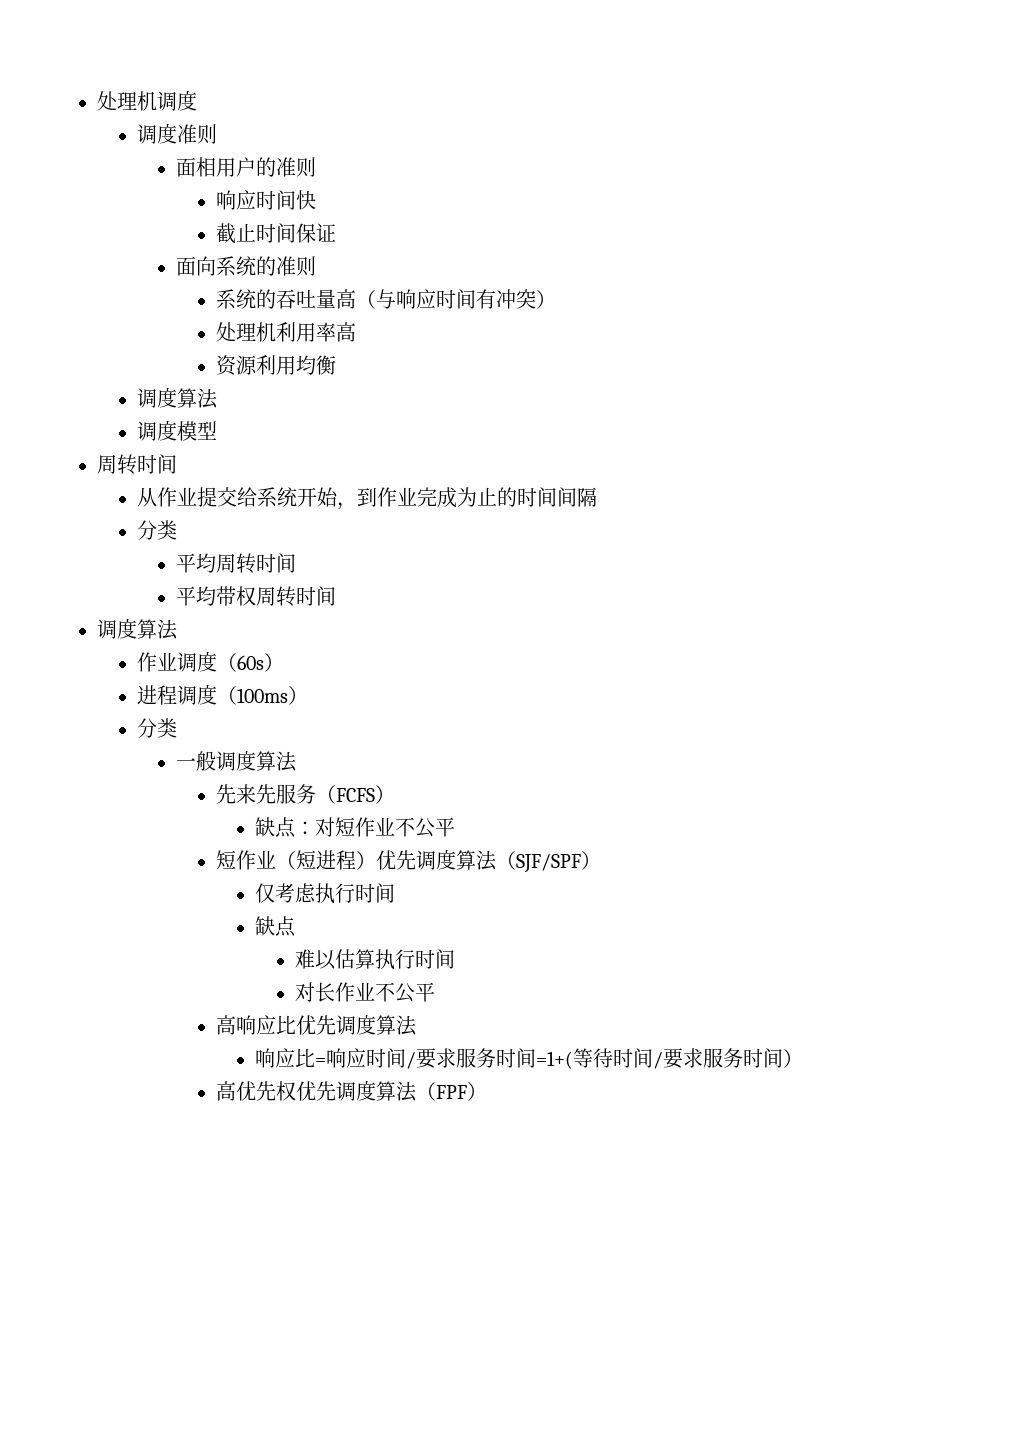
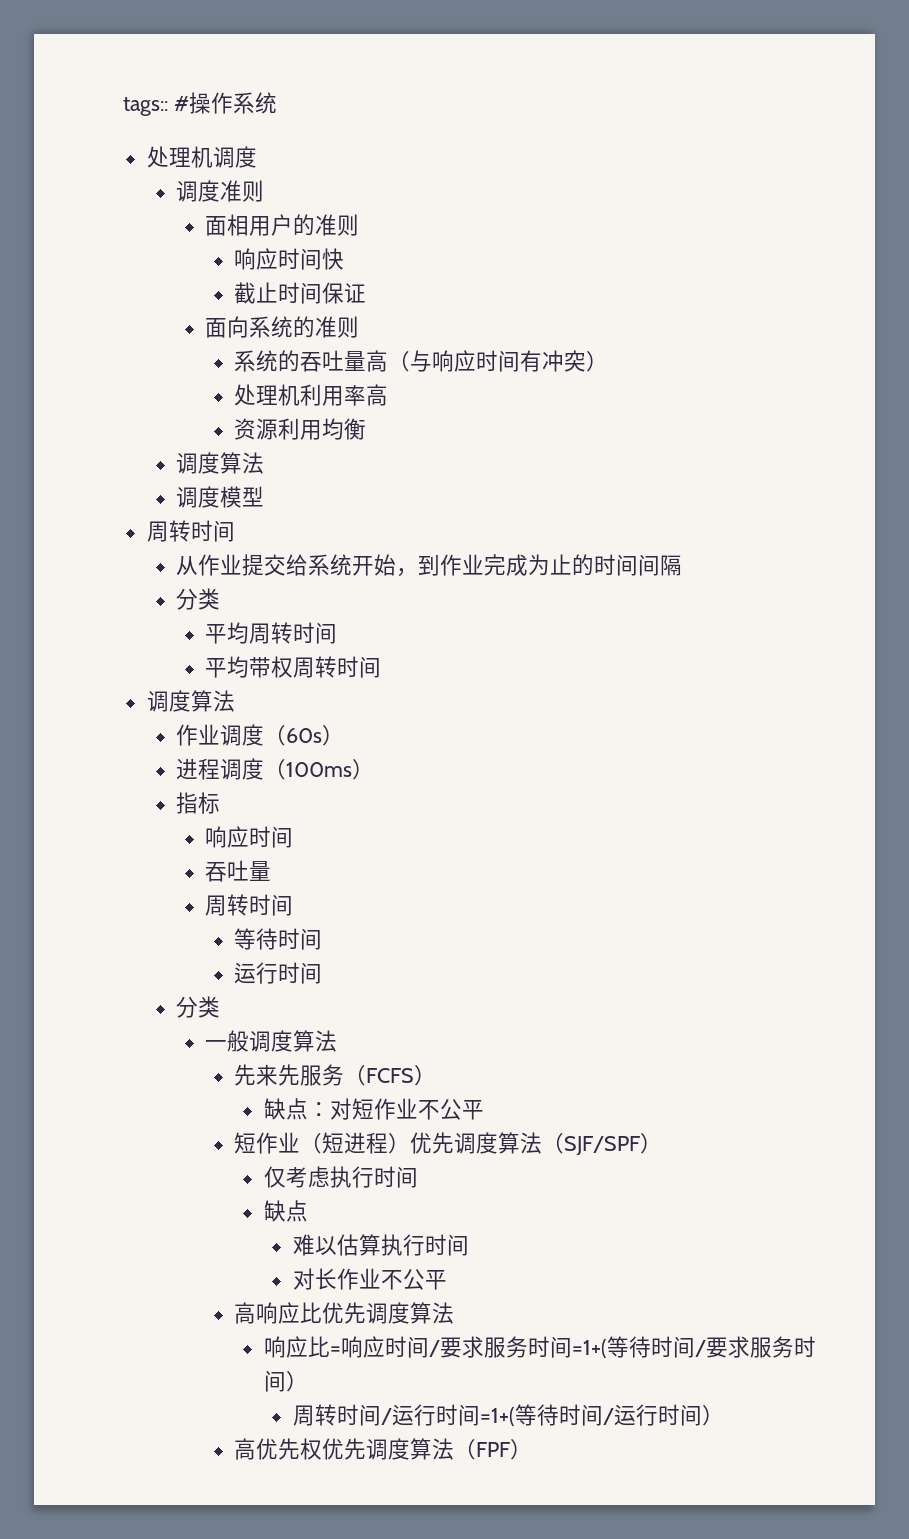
+ tags:: #操作系统
+ 指标
+ 响应时间
+ 吞吐量
+ 周转时间
+ 等待时间
+ 运行时间
+ 周转时间/运行时间=1+(等待时间/运行时间）

